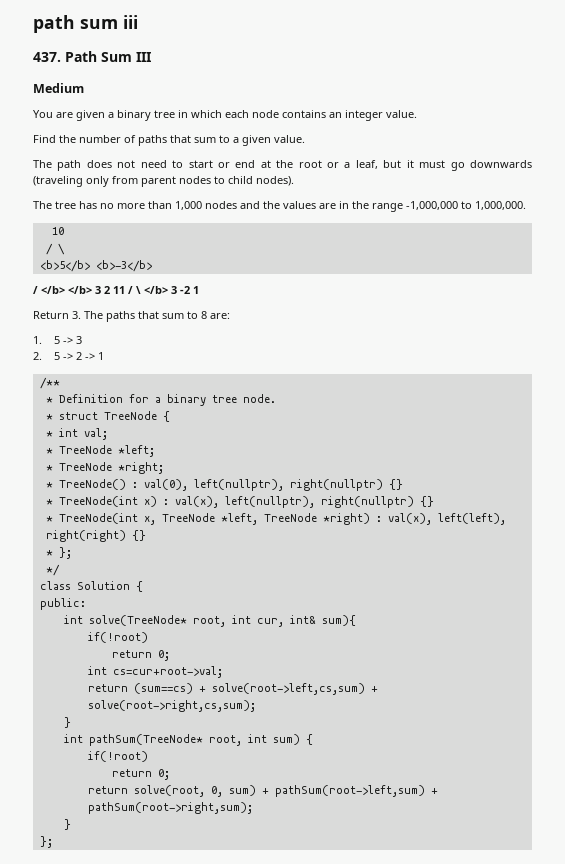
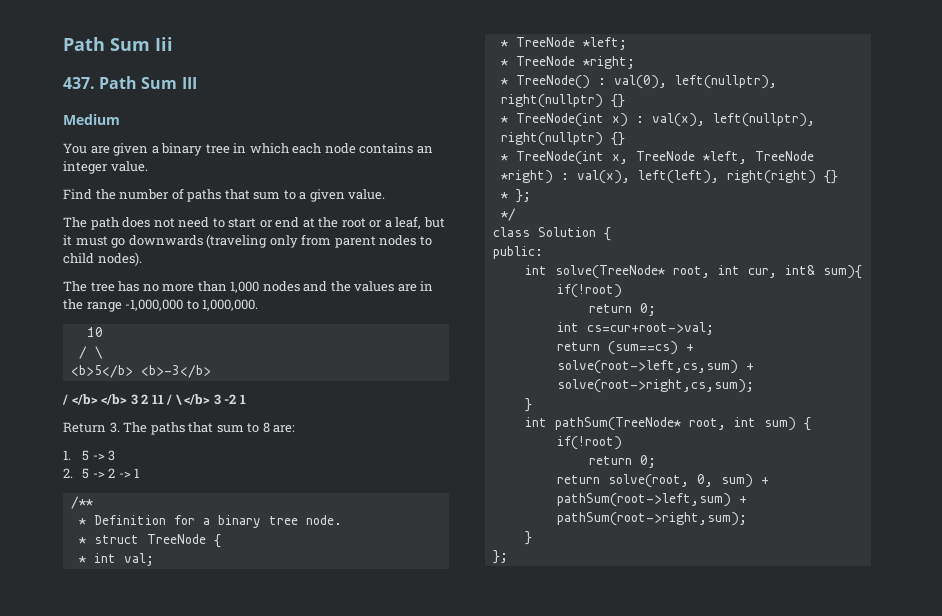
- path sum iii
+ Path Sum Iii

